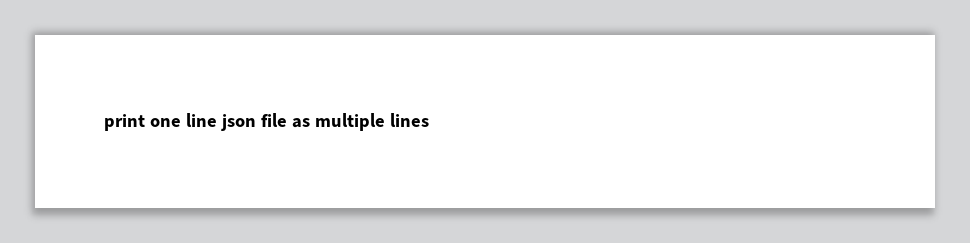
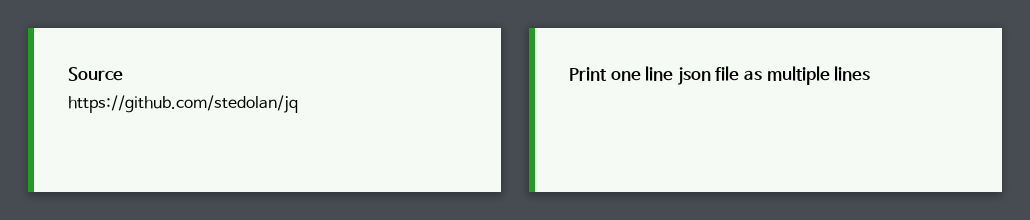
- print one line json file as multiple lines
+ Source
+ https://github.com/stedolan/jq
+ Print one line json file as multiple lines

